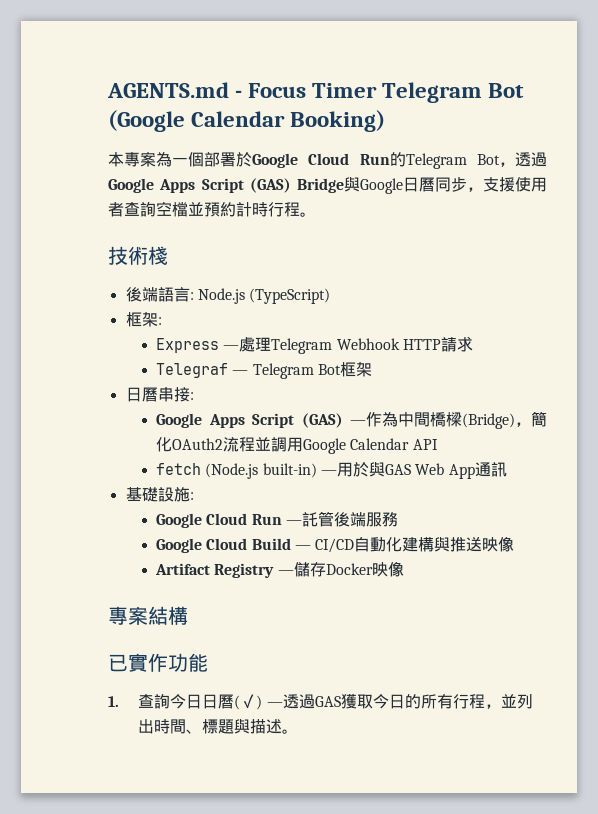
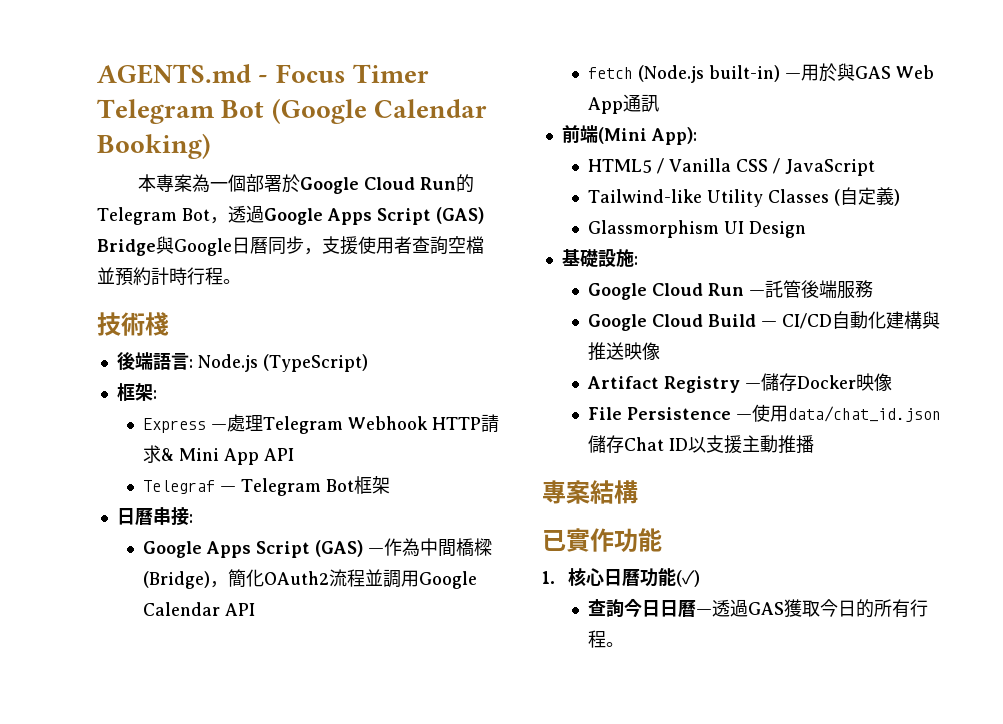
- Express —處理Telegram Webhook HTTP請求
+ Express —處理Telegram Webhook HTTP請求& Mini App API
+ 前端(Mini App):
+ HTML5 / Vanilla CSS / JavaScript
+ Tailwind-like Utility Classes (自定義)
+ Glassmorphism UI Design
+ File Persistence —使用data/chat_id.json儲存Chat ID以支援主動推播
- 1.查詢今日日曆(✓) —透過GAS獲取今日的所有行程，並列出時間、標題與描述。
+ 1.核心日曆功能(✓)
+ 查詢今日日曆—透過GAS獲取今日的所有行程。

